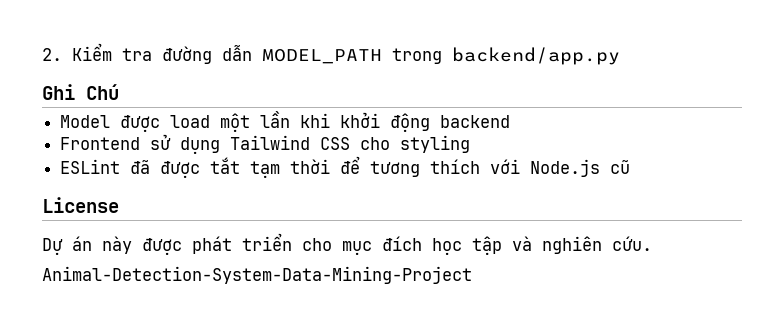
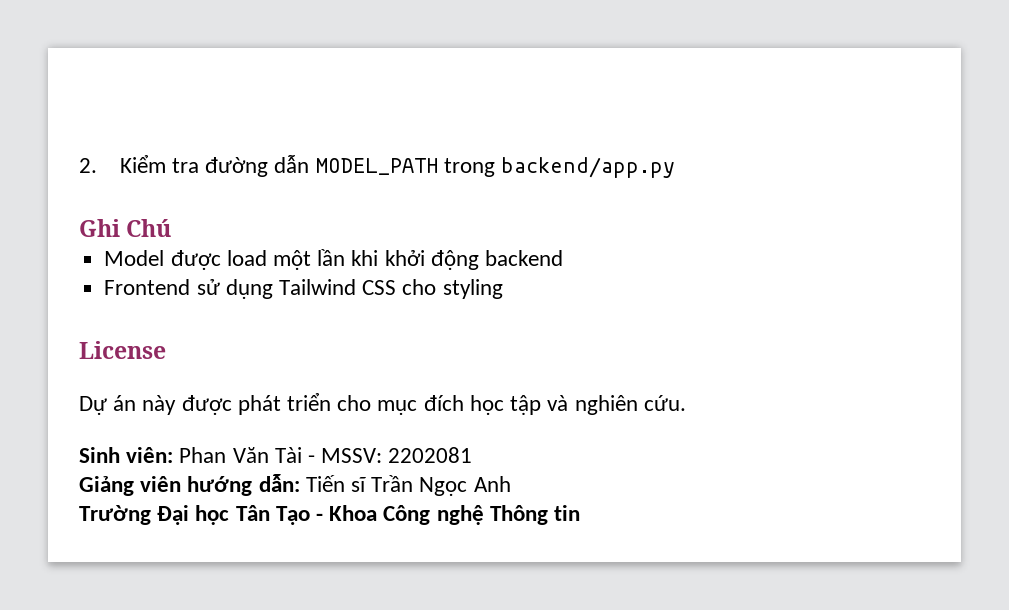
- ESLint đã được tắt tạm thời để tương thích với Node.js cũ
- Animal-Detection-System-Data-Mining-Project
+ Sinh viên: Phan Văn Tài - MSSV: 2202081
+ Giảng viên hướng dẫn: Tiến sĩ Trần Ngọc Anh
+ Trường Đại học Tân Tạo - Khoa Công nghệ Thông tin

